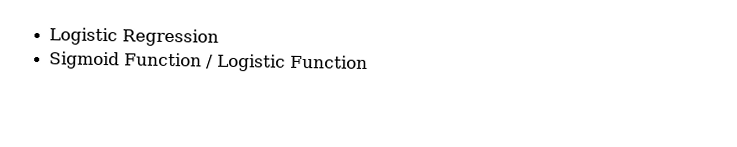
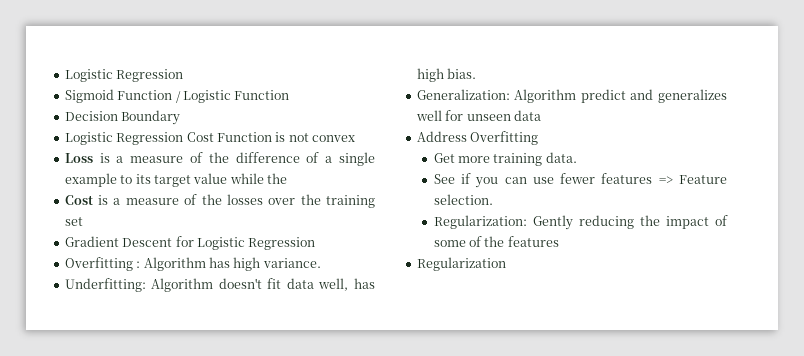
+ Decision Boundary
+ Logistic Regression Cost Function is not convex
+ Loss is a measure of the difference of a single example to its target value while the
+ Cost is a measure of the losses over the training set
+ Gradient Descent for Logistic Regression
+ Overfitting : Algorithm has high variance.
+ Underfitting: Algorithm doesn't fit data well, has high bias.
+ Generalization: Algorithm predict and generalizes well for unseen data
+ Address Overfitting
+ Get more training data.
+ See if you can use fewer features => Feature selection.
+ Regularization: Gently reducing the impact of some of the features
+ Regularization

